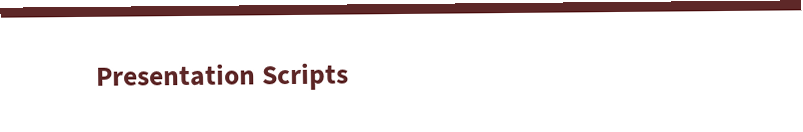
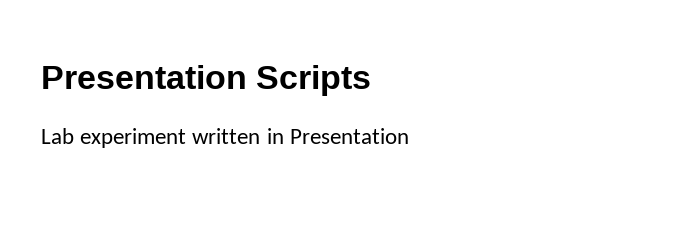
+ Lab experiment written in Presentation

